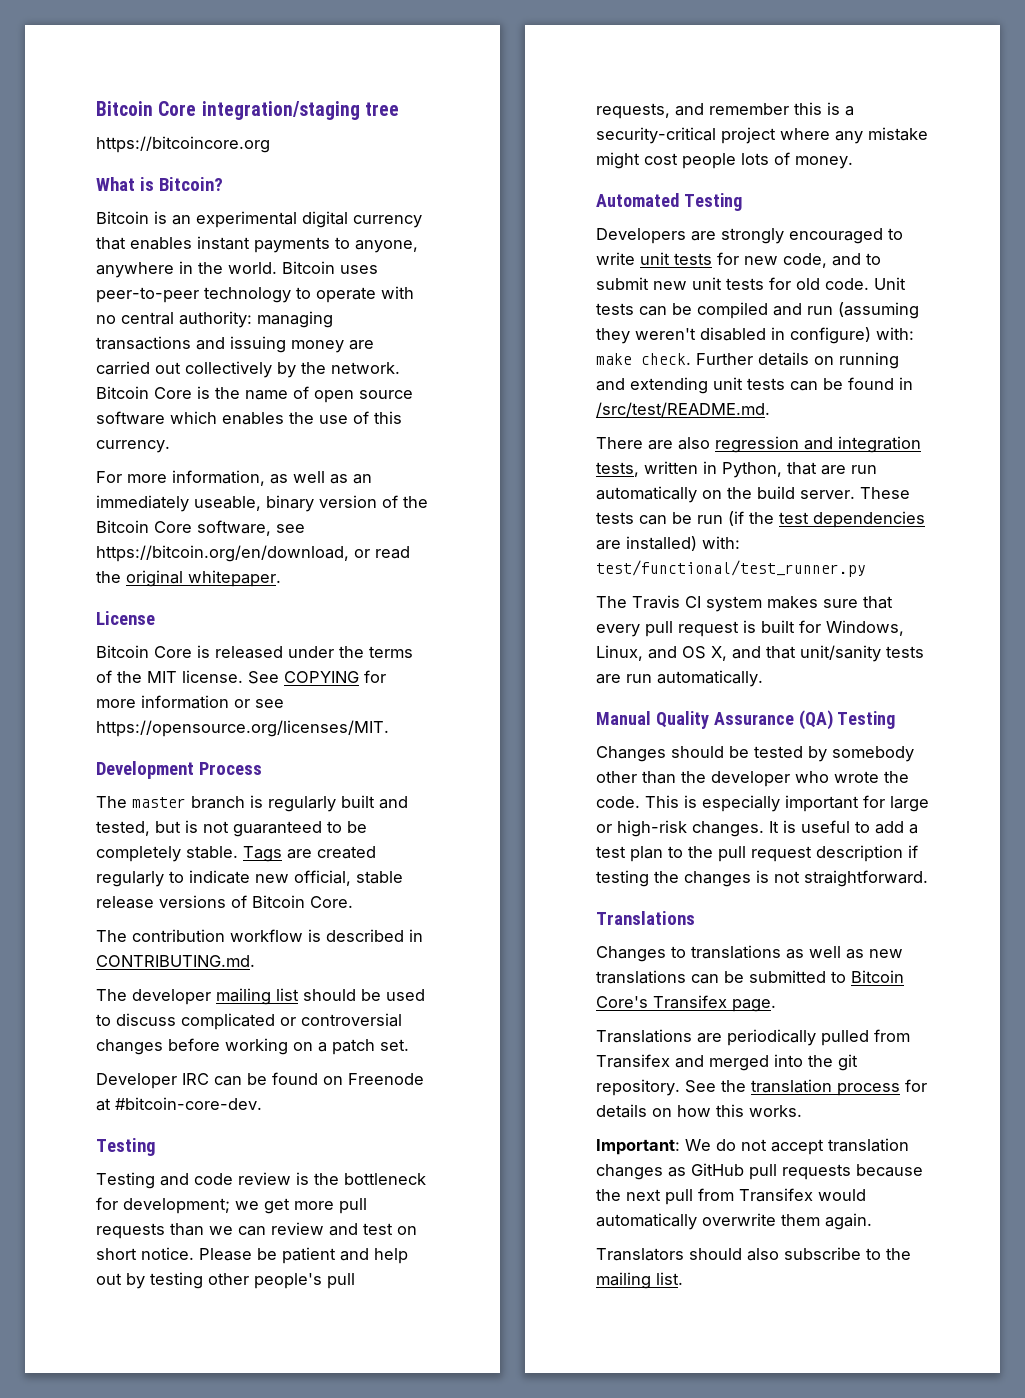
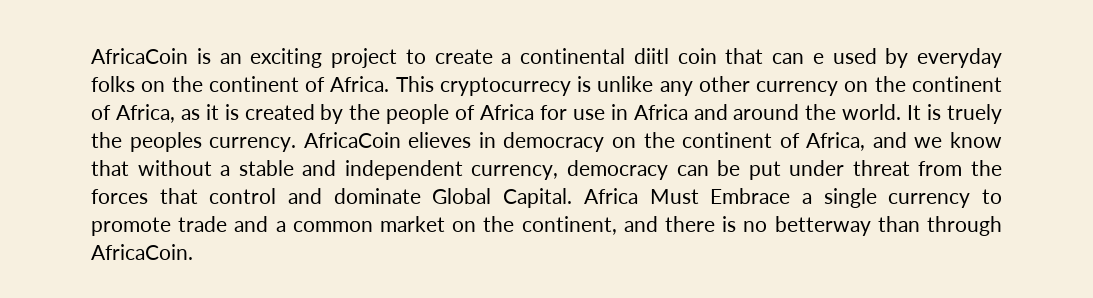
- Bitcoin Core integration/staging tree
- https://bitcoincore.org
- What is Bitcoin?
- Bitcoin is an experimental digital currency that enables instant payments to anyone, anywhere in the world. Bitcoin uses peer-to-peer technology to operate with no central authority: managing transactions and issuing money are carried out collectively by the network. Bitcoin Core is the name of open source software which enables the use of this currency.
- For more information, as well as an immediately useable, binary version of the Bitcoin Core software, see https://bitcoin.org/en/download, or read the original whitepaper.
- License
- Bitcoin Core is released under the terms of the MIT license. See COPYING for more information or see https://opensource.org/licenses/MIT.
- Development Process
- The master branch is regularly built and tested, but is not guaranteed to be completely stable. Tags are created regularly to indicate new official, stable release versions of Bitcoin Core.
- The contribution workflow is described in CONTRIBUTING.md.
- The developer mailing list should be used to discuss complicated or controversial changes before working on a patch set.
- Developer IRC can be found on Freenode at #bitcoin-core-dev.
- Testing
- Testing and code review is the bottleneck for development; we get more pull requests than we can review and test on short notice. Please be patient and help out by testing other people's pull requests, and remember this is a security-critical project where any mistake might cost people lots of money.
- Automated Testing
- Developers are strongly encouraged to write unit tests for new code, and to submit new unit tests for old code. Unit tests can be compiled and run (assuming they weren't disabled in configure) with: make check. Further details on running and extending unit tests can be found in /src/test/README.md.
- There are also regression and integration tests, written in Python, that are run automatically on the build server. These tests can be run (if the test dependencies are installed) with: test/functional/test_runner.py
- The Travis CI system makes sure that every pull request is built for Windows, Linux, and OS X, and that unit/sanity tests are run automatically.
- Manual Quality Assurance (QA) Testing
- Changes should be tested by somebody other than the developer who wrote the code. This is especially important for large or high-risk changes. It is useful to add a test plan to the pull request description if testing the changes is not straightforward.
- Translations
- Changes to translations as well as new translations can be submitted to Bitcoin Core's Transifex page.
- Translations are periodically pulled from Transifex and merged into the git repository. See the translation process for details on how this works.
- Important: We do not accept translation changes as GitHub pull requests because the next pull from Transifex would automatically overwrite them again.
- Translators should also subscribe to the mailing list.
+ AfricaCoin is an exciting project to create a continental diitl coin that can e used by everyday folks on the continent of Africa. This cryptocurrecy is unlike any other currency on the continent of Africa, as it is created by the people of Africa for use in Africa and around the world. It is truely the peoples currency. AfricaCoin elieves in democracy on the continent of Africa, and we know that without a stable and independent currency, democracy can be put under threat from the forces that control and dominate Global Capital. Africa Must Embrace a single currency to promote trade and a common market on the continent, and there is no betterway than through AfricaCoin.

